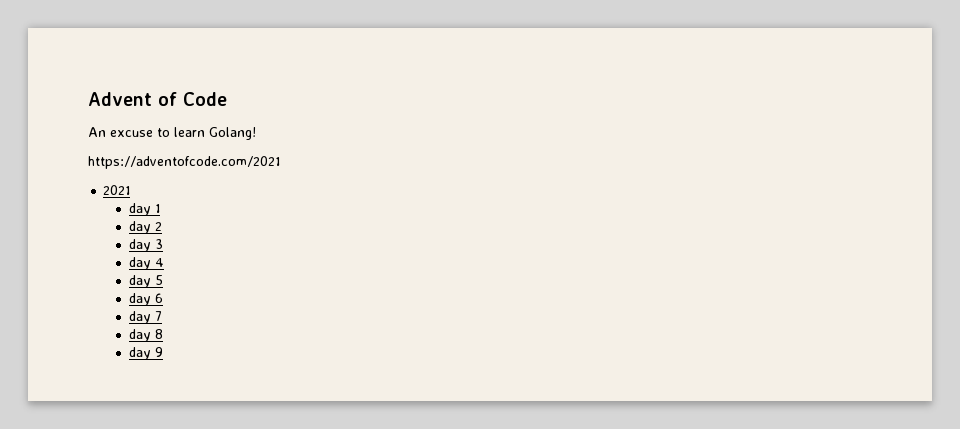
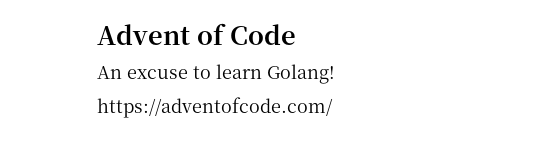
- https://adventofcode.com/2021
- 2021
- day 1
- day 2
- day 3
- day 4
- day 5
- day 6
- day 7
- day 8
- day 9
+ https://adventofcode.com/

